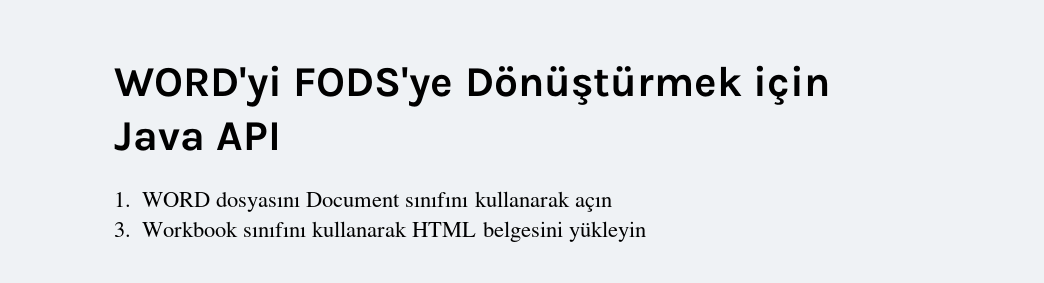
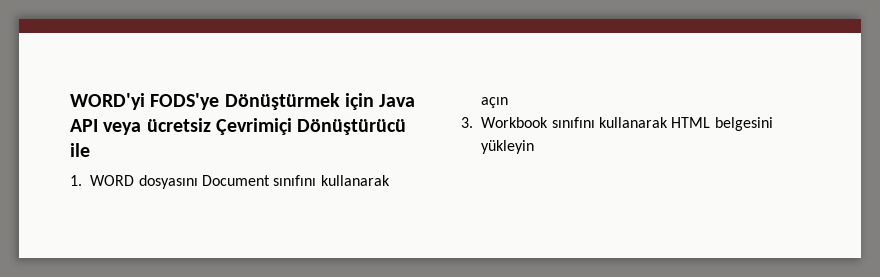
- WORD'yi FODS'ye Dönüştürmek için Java API
+ WORD'yi FODS'ye Dönüştürmek için Java API veya ücretsiz Çevrimiçi Dönüştürücü ile

